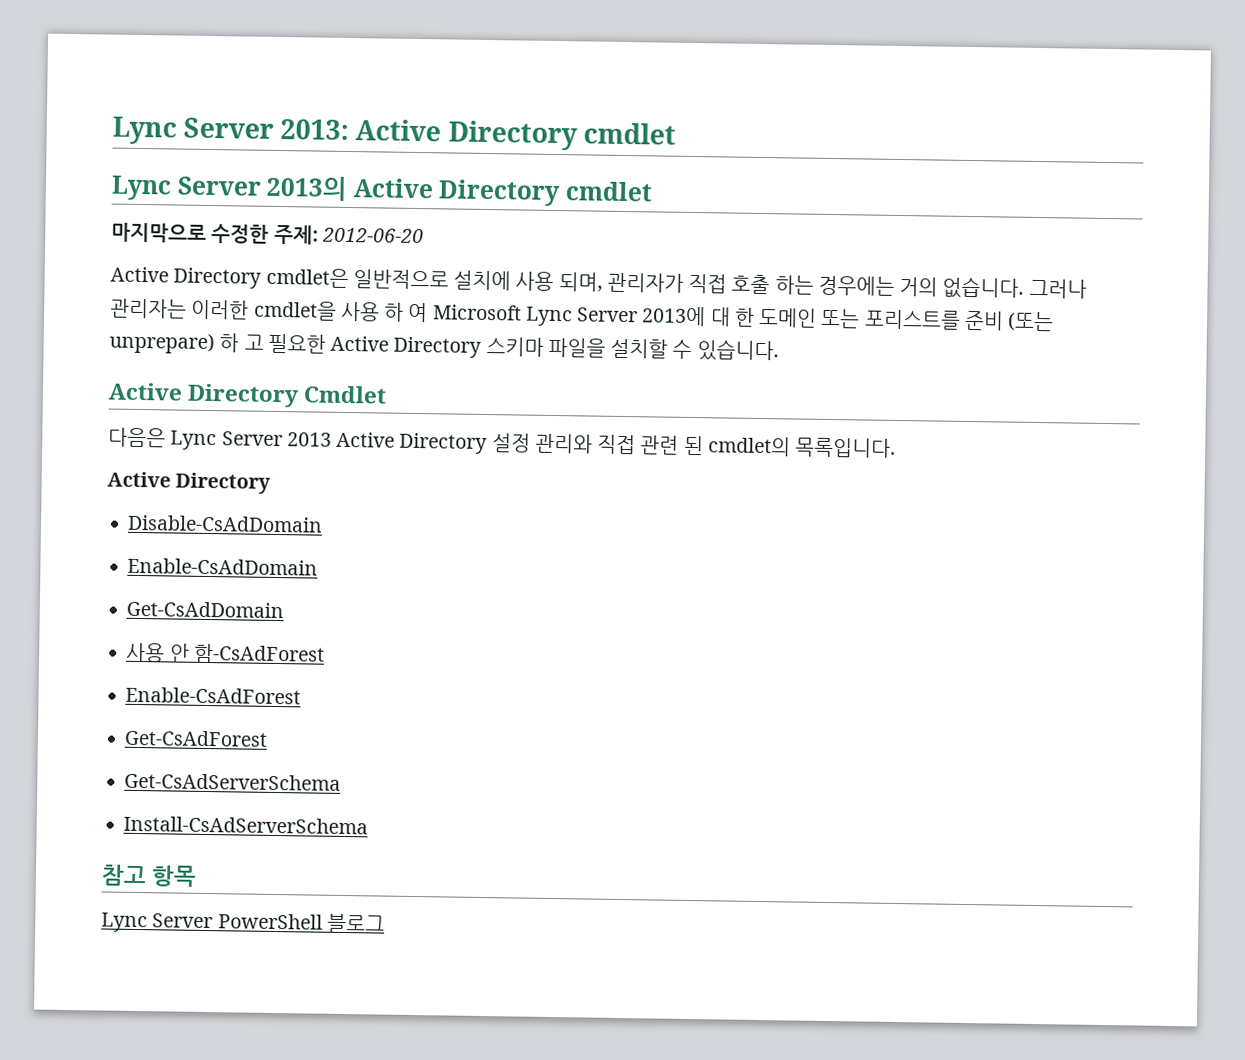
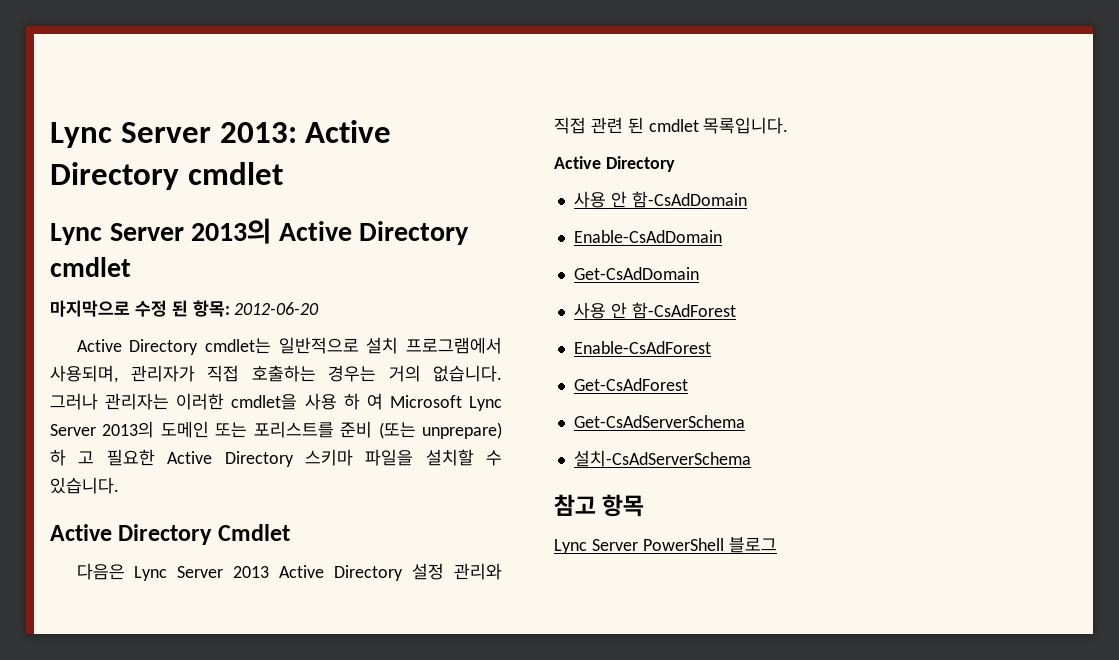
- 마지막으로 수정한 주제: 2012-06-20
+ 마지막으로 수정 된 항목: 2012-06-20
- Active Directory cmdlet은 일반적으로 설치에 사용 되며, 관리자가 직접 호출 하는 경우에는 거의 없습니다.
+ Active Directory cmdlet는 일반적으로 설치 프로그램에서 사용되며, 관리자가 직접 호출하는 경우는 거의 없습니다.
- 그러나 관리자는 이러한 cmdlet을 사용 하 여 Microsoft Lync Server 2013에 대 한 도메인 또는 포리스트를 준비 (또는 unprepare) 하 고 필요한 Active Directory 스키마 파일을 설치할 수 있습니다.
+ 그러나 관리자는 이러한 cmdlet을 사용 하 여 Microsoft Lync Server 2013의 도메인 또는 포리스트를 준비 (또는 unprepare) 하 고 필요한 Active Directory 스키마 파일을 설치할 수 있습니다.
- 다음은 Lync Server 2013 Active Directory 설정 관리와 직접 관련 된 cmdlet의 목록입니다.
+ 다음은 Lync Server 2013 Active Directory 설정 관리와 직접 관련 된 cmdlet 목록입니다.
- Disable-CsAdDomain
+ 사용 안 함-CsAdDomain
- Install-CsAdServerSchema
+ 설치-CsAdServerSchema

